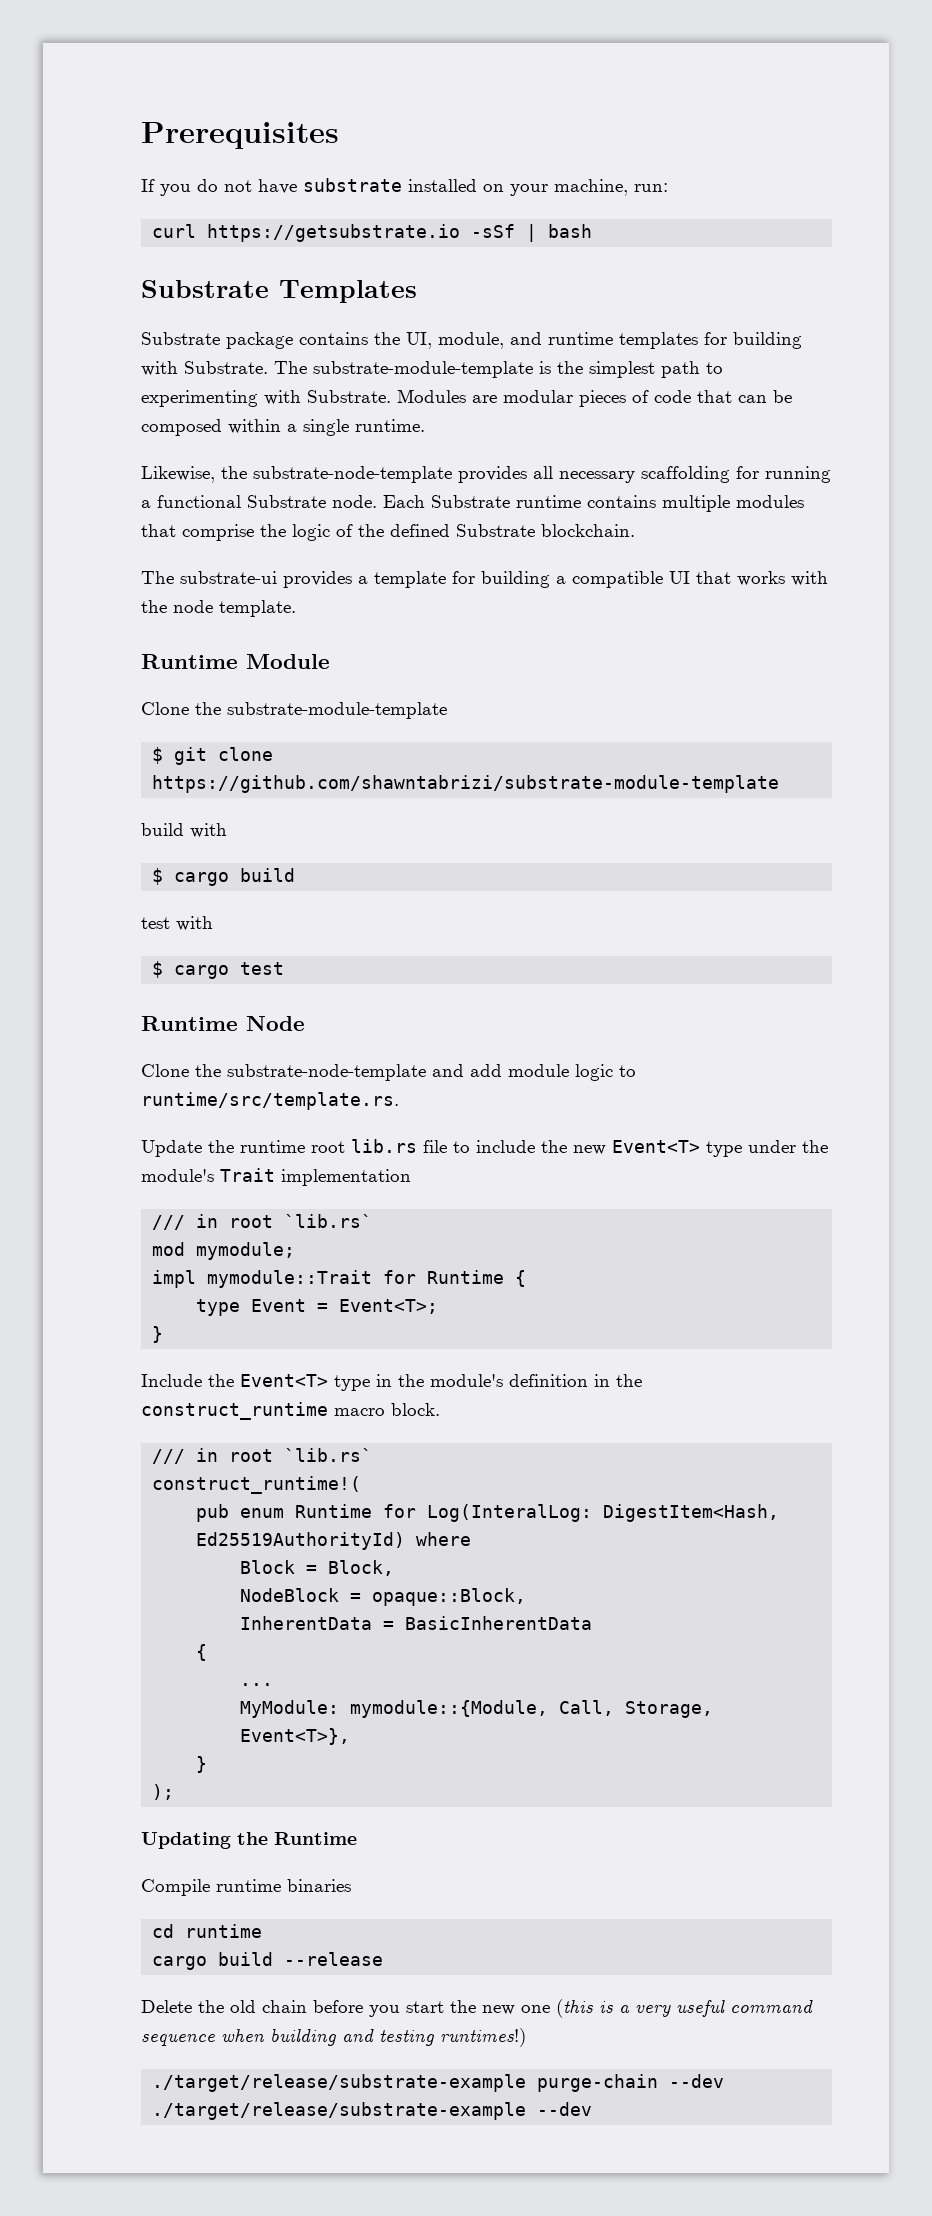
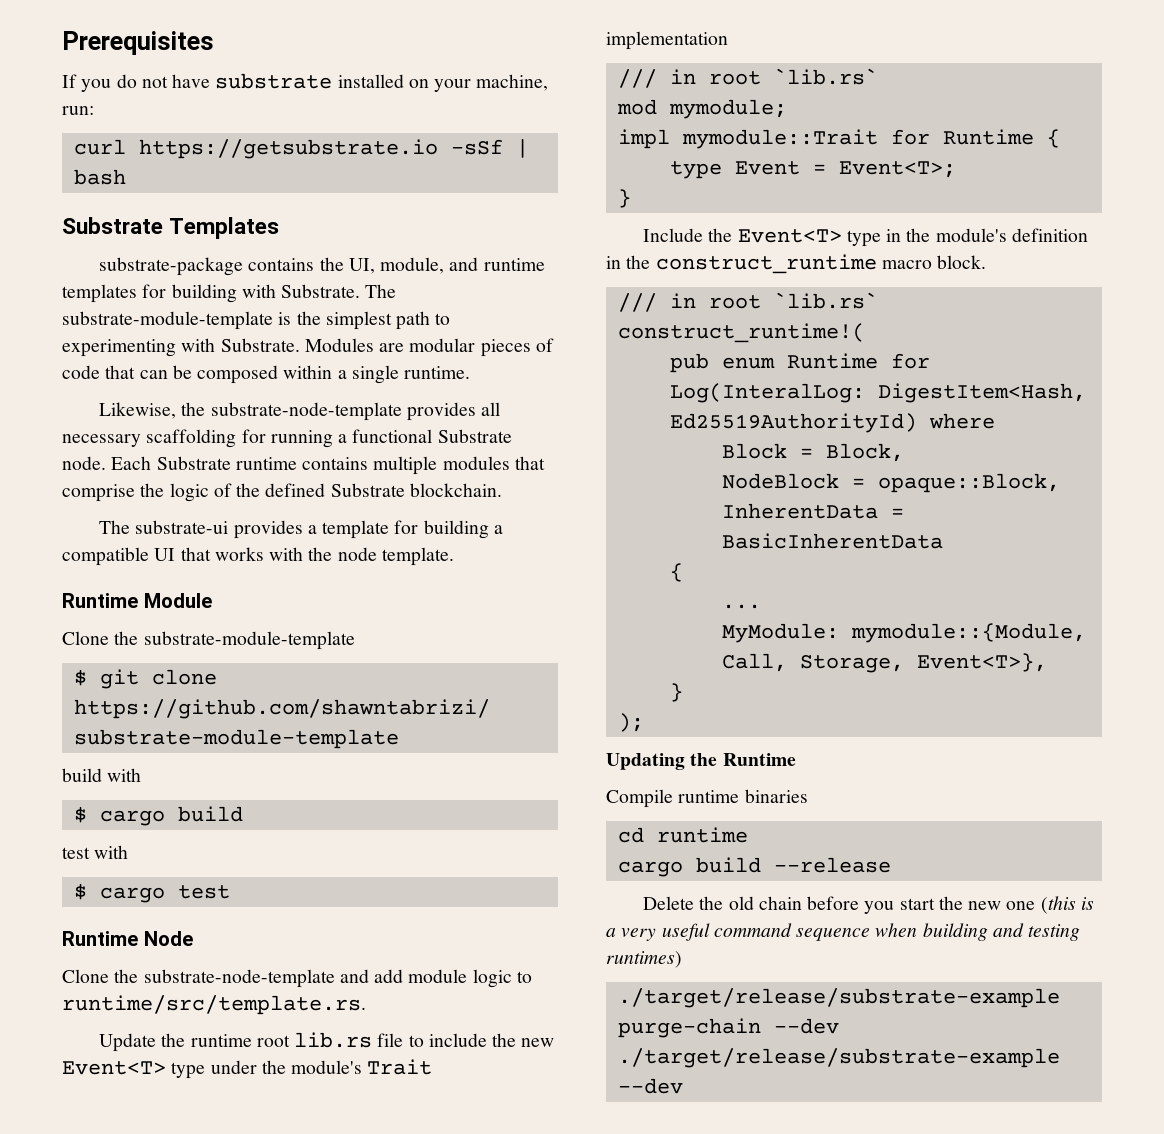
- Substrate package contains the UI, module, and runtime templates for building with Substrate.
+ substrate-package contains the UI, module, and runtime templates for building with Substrate.
- Delete the old chain before you start the new one (this is a very useful command sequence when building and testing runtimes!)
+ Delete the old chain before you start the new one (this is a very useful command sequence when building and testing runtimes)

